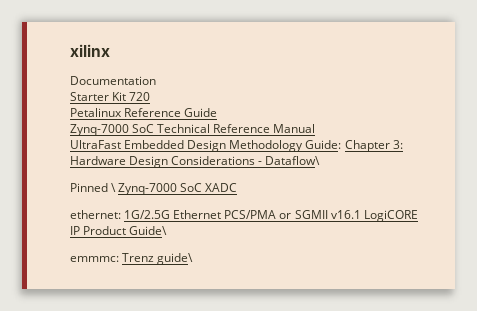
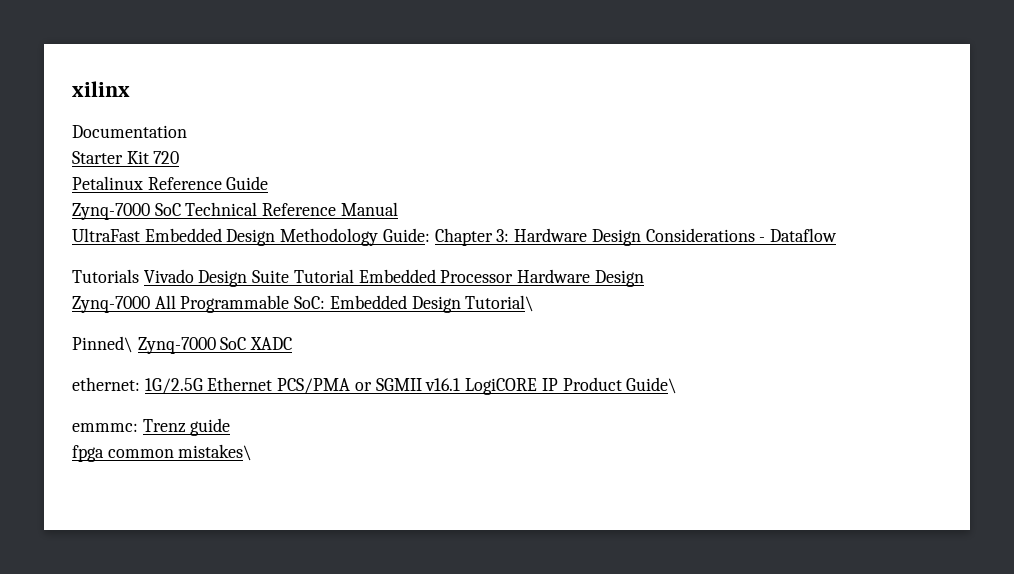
- UltraFast Embedded Design Methodology Guide: Chapter 3: Hardware Design Considerations - Dataflow\
- Pinned \ Zynq-7000 SoC XADC
+ UltraFast Embedded Design Methodology Guide: Chapter 3: Hardware Design Considerations - Dataflow
+ Tutorials Vivado Design Suite Tutorial Embedded Processor Hardware Design
+ Zynq-7000 All Programmable SoC: Embedded Design Tutorial\
+ Pinned\ Zynq-7000 SoC XADC
- emmmc: Trenz guide\
+ emmmc: Trenz guide
+ fpga common mistakes\

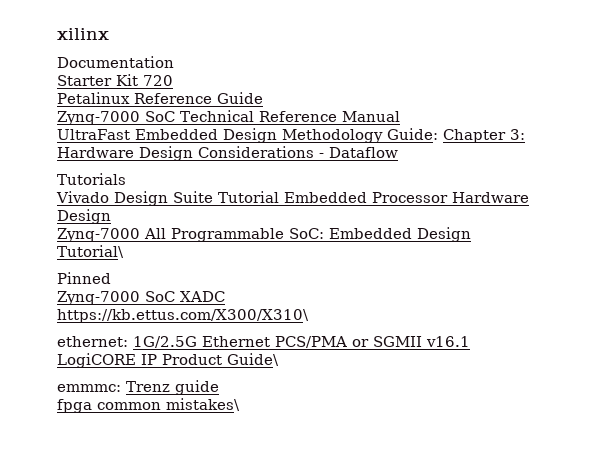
- Tutorials Vivado Design Suite Tutorial Embedded Processor Hardware Design
+ Tutorials
+ Vivado Design Suite Tutorial Embedded Processor Hardware Design
- Pinned\ Zynq-7000 SoC XADC
+ Pinned
+ Zynq-7000 SoC XADC
+ https://kb.ettus.com/X300/X310\

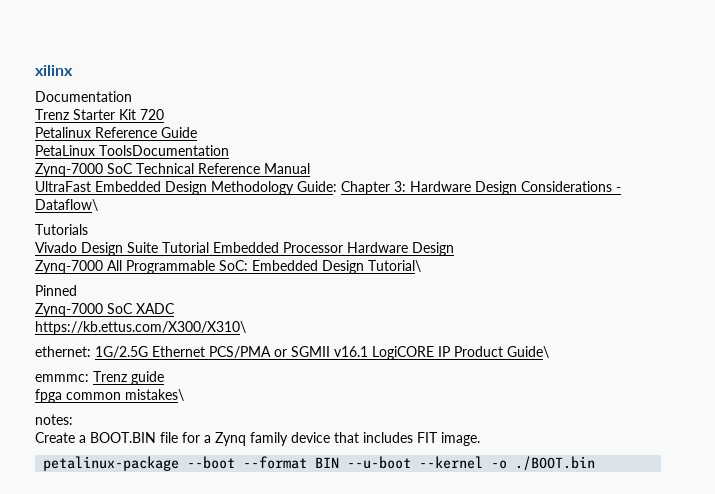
- Starter Kit 720
+ Trenz Starter Kit 720
+ PetaLinux ToolsDocumentation
- UltraFast Embedded Design Methodology Guide: Chapter 3: Hardware Design Considerations - Dataflow
+ UltraFast Embedded Design Methodology Guide: Chapter 3: Hardware Design Considerations - Dataflow\
+ notes:
+ Create a BOOT.BIN file for a Zynq family device that includes FIT image.
+ petalinux-package --boot --format BIN --u-boot --kernel -o ./BOOT.bin

